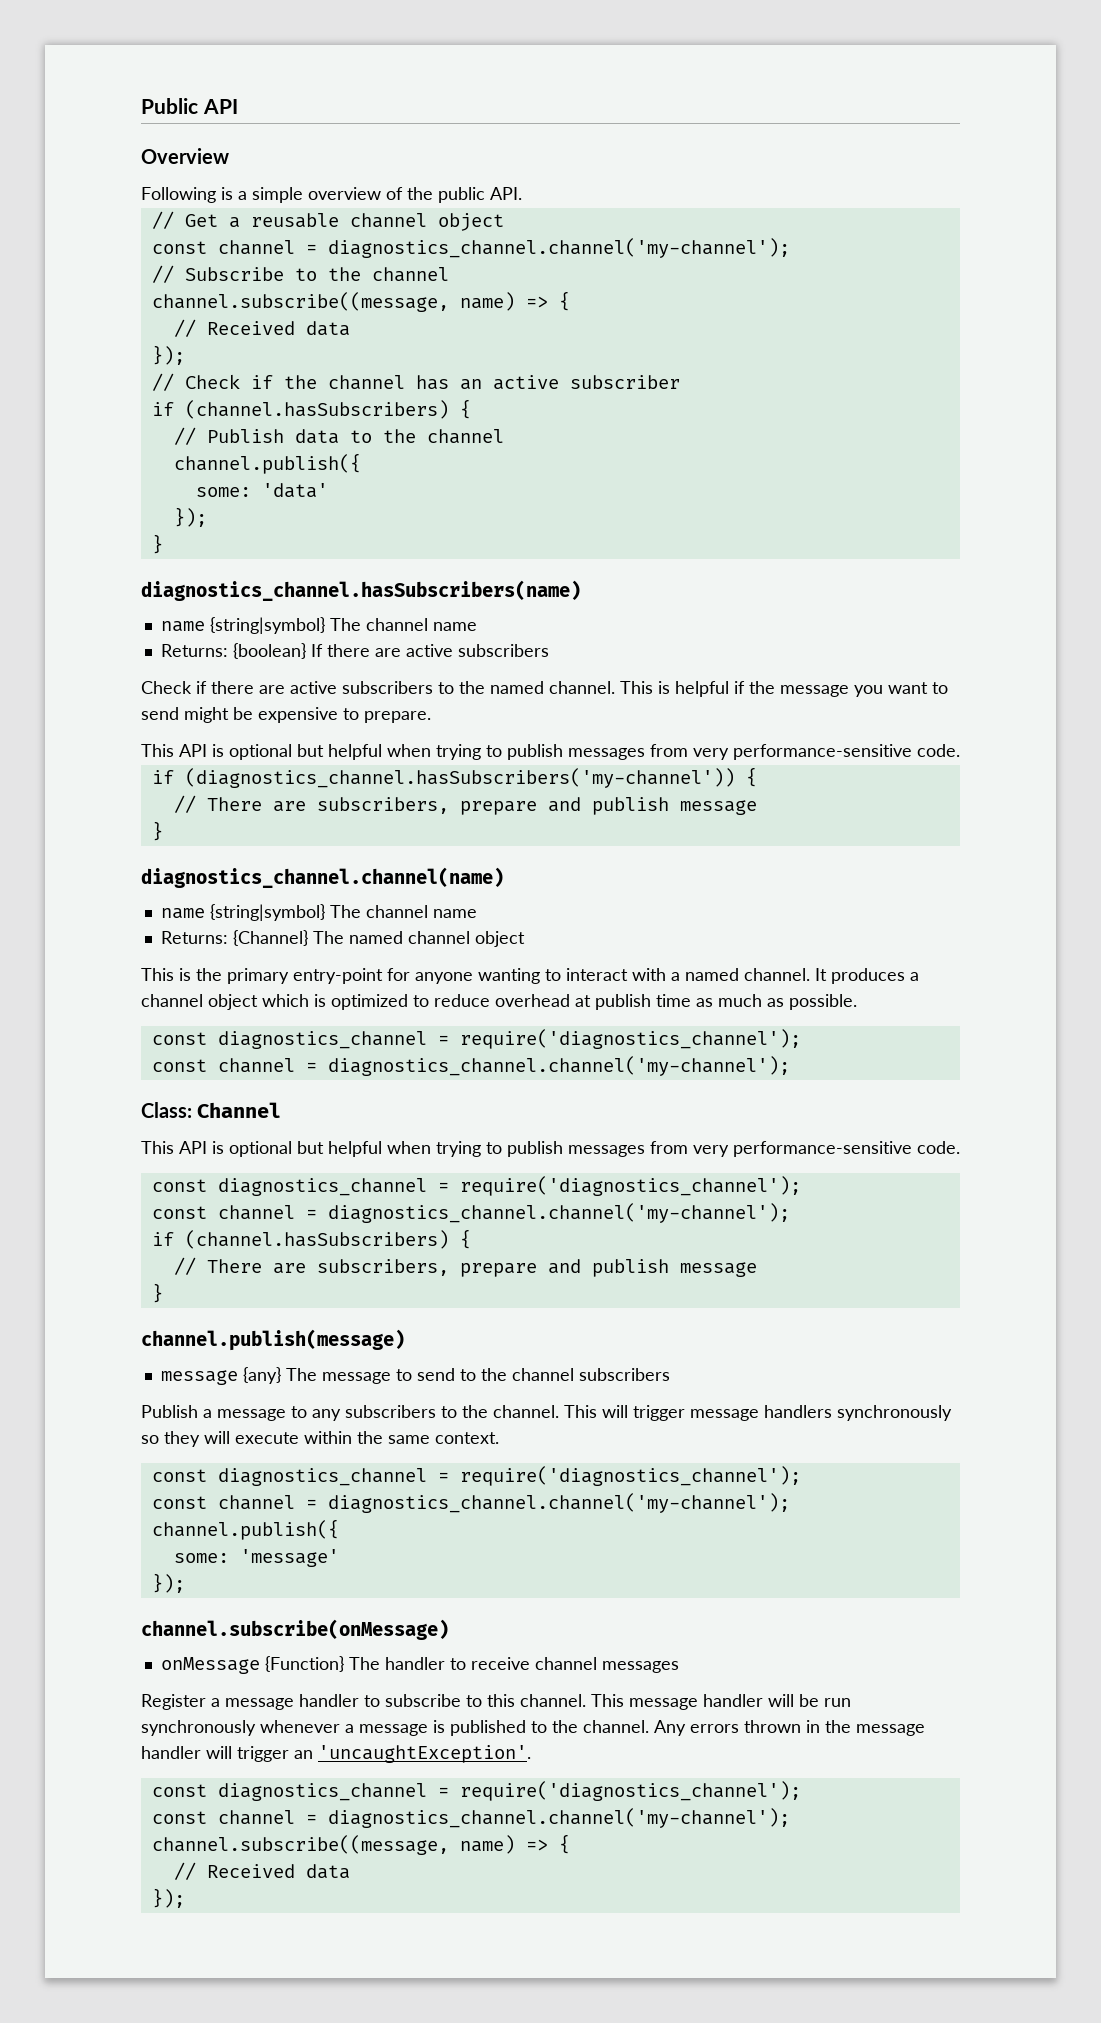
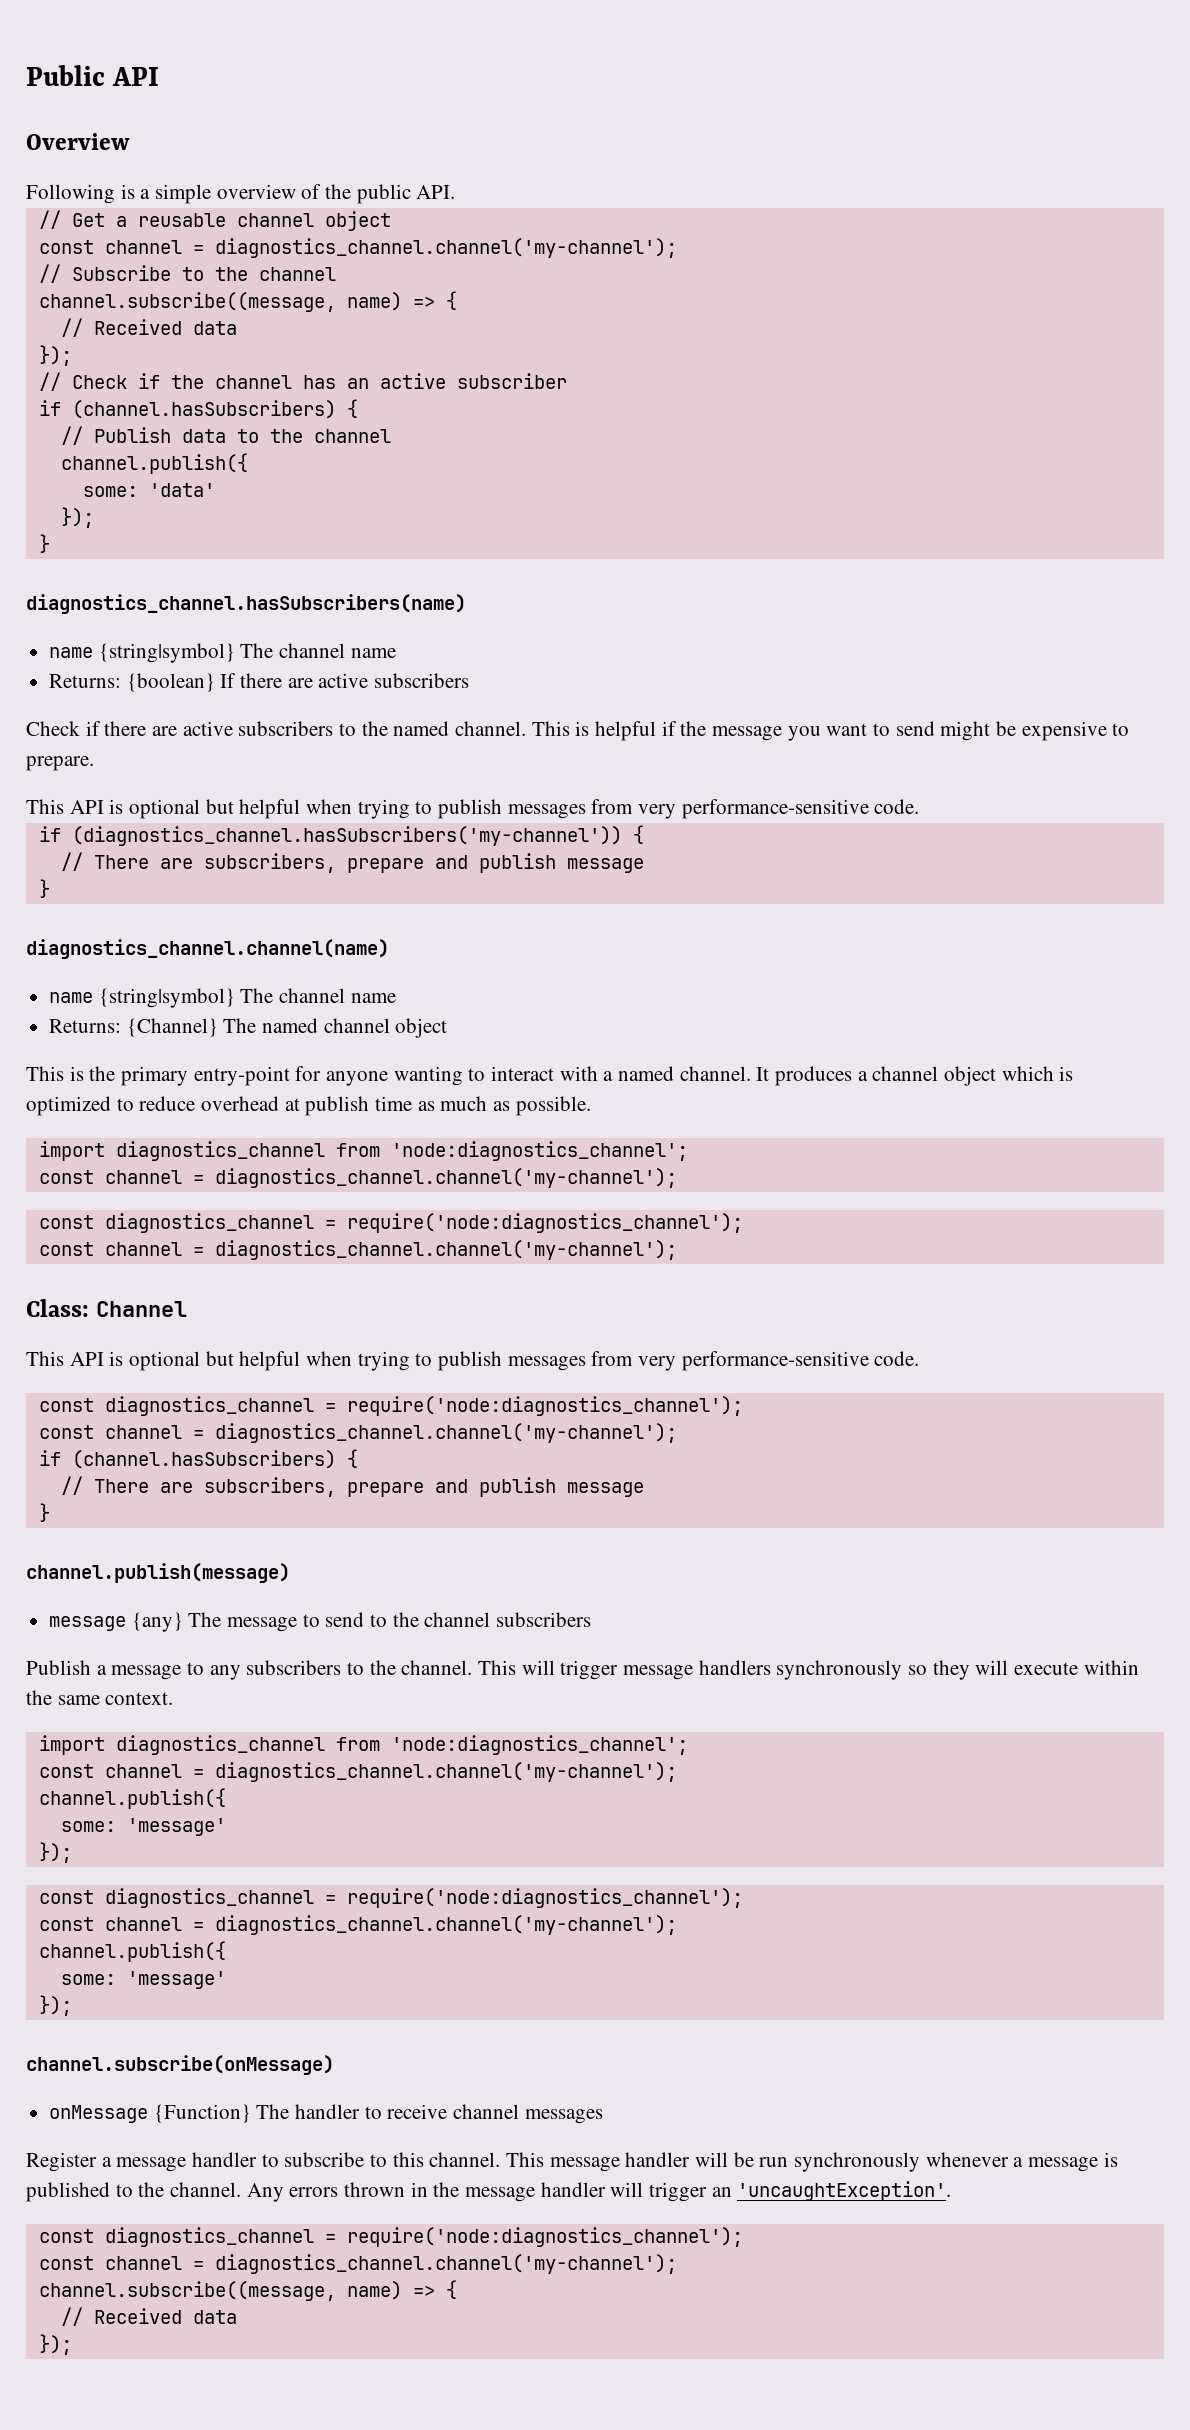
  It produces a channel object which is optimized to reduce overhead at publish time as much as possible.
- const diagnostics_channel = require('diagnostics_channel');
+ import diagnostics_channel from 'node:diagnostics_channel';
+ const channel = diagnostics_channel.channel('my-channel');
+ const diagnostics_channel = require('node:diagnostics_channel');
  Class: Channel
  This API is optional but helpful when trying to publish messages from very performance-sensitive code.
- const diagnostics_channel = require('diagnostics_channel');
+ const diagnostics_channel = require('node:diagnostics_channel');
  This will trigger message handlers synchronously so they will execute within the same context.
- const diagnostics_channel = require('diagnostics_channel');
+ import diagnostics_channel from 'node:diagnostics_channel';
+ const channel = diagnostics_channel.channel('my-channel');
+ channel.publish({
+ some: 'message'
+ });
+ const diagnostics_channel = require('node:diagnostics_channel');
  Any errors thrown in the message handler will trigger an 'uncaughtException'.
- const diagnostics_channel = require('diagnostics_channel');
+ const diagnostics_channel = require('node:diagnostics_channel');

